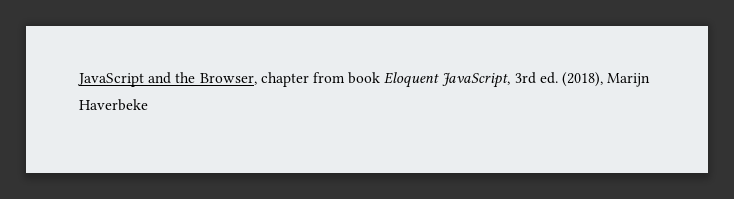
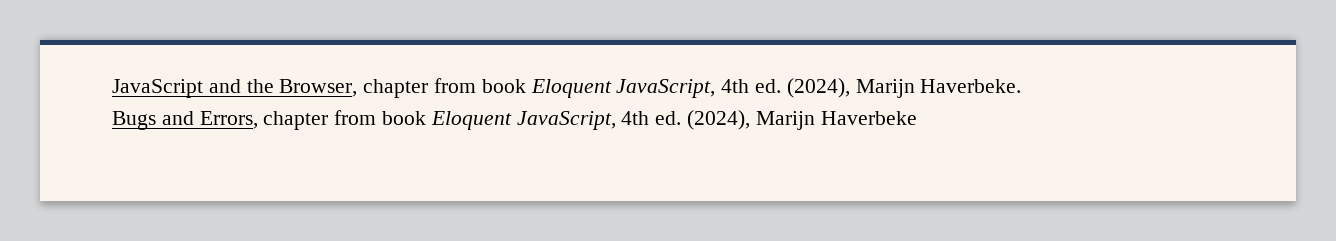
- JavaScript and the Browser, chapter from book Eloquent JavaScript, 3rd ed. (2018), Marijn Haverbeke
+ JavaScript and the Browser, chapter from book Eloquent JavaScript, 4th ed. (2024), Marijn Haverbeke.
+ Bugs and Errors, chapter from book Eloquent JavaScript, 4th ed. (2024), Marijn Haverbeke

